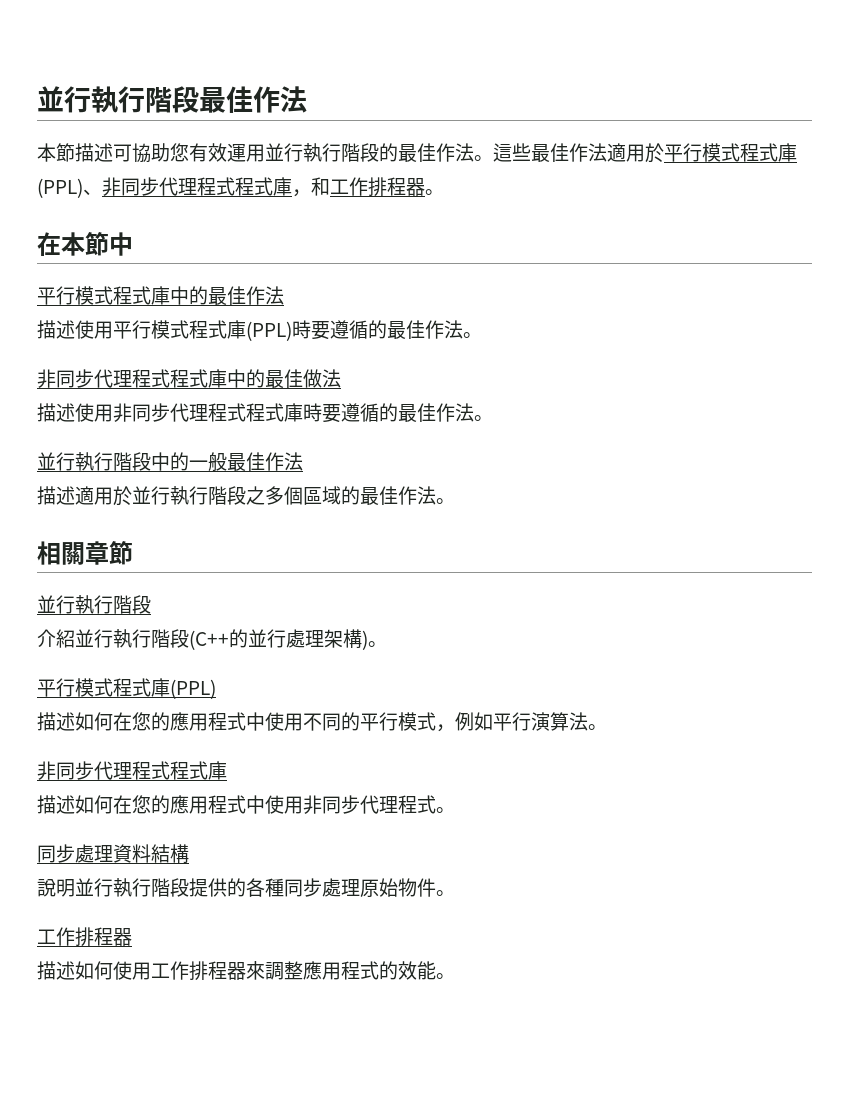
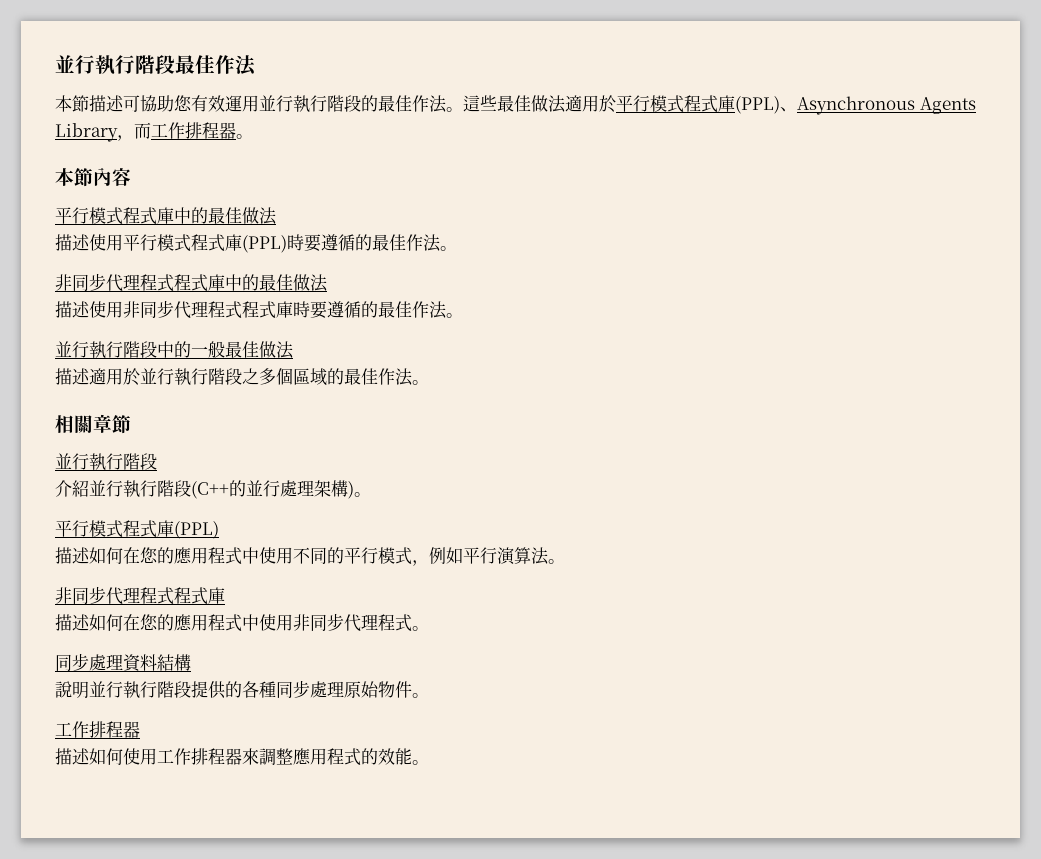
- 這些最佳作法適用於平行模式程式庫(PPL)、非同步代理程式程式庫，和工作排程器。
+ 這些最佳做法適用於平行模式程式庫(PPL)、Asynchronous Agents Library，而工作排程器。
- 在本節中
+ 本節內容
- 平行模式程式庫中的最佳作法
+ 平行模式程式庫中的最佳做法
- 並行執行階段中的一般最佳作法
+ 並行執行階段中的一般最佳做法

